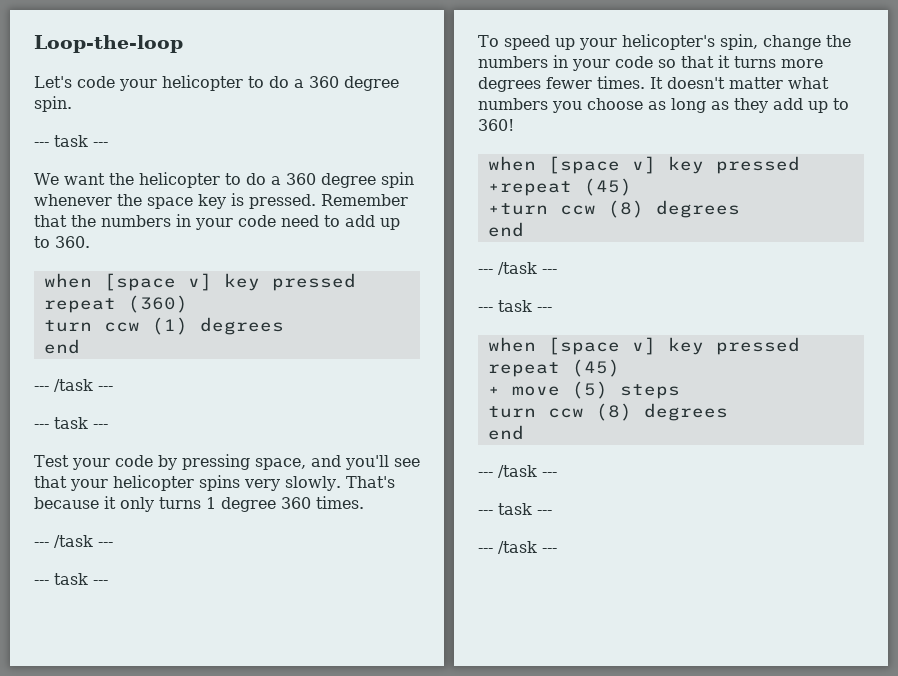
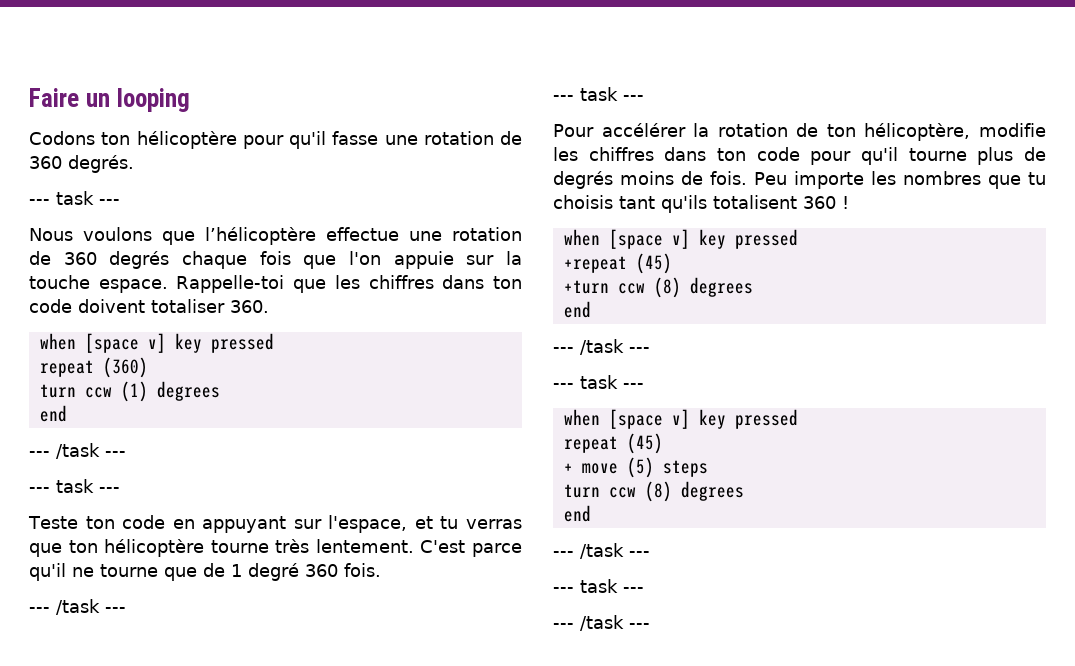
- Loop-the-loop
- Let's code your helicopter to do a 360 degree spin.
+ Faire un looping
+ Codons ton hélicoptère pour qu'il fasse une rotation de 360 degrés.
  --- task ---
- We want the helicopter to do a 360 degree spin whenever the space key is pressed. Remember that the numbers in your code need to add up to 360.
+ Nous voulons que l’hélicoptère effectue une rotation de 360 degrés chaque fois que l'on appuie sur la touche espace. Rappelle-toi que les chiffres dans ton code doivent totaliser 360.
- Test your code by pressing space, and you'll see that your helicopter spins very slowly. That's because it only turns 1 degree 360 times.
+ Teste ton code en appuyant sur l'espace, et tu verras que ton hélicoptère tourne très lentement. C'est parce qu'il ne tourne que de 1 degré 360 fois.
  --- /task ---
  --- task ---
- To speed up your helicopter's spin, change the numbers in your code so that it turns more degrees fewer times. It doesn't matter what numbers you choose as long as they add up to 360!
+ Pour accélérer la rotation de ton hélicoptère, modifie les chiffres dans ton code pour qu'il tourne plus de degrés moins de fois. Peu importe les nombres que tu choisis tant qu'ils totalisent 360 !

